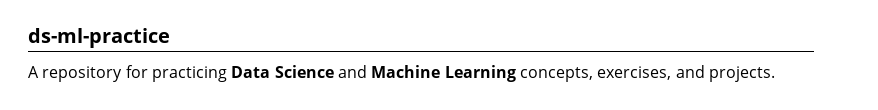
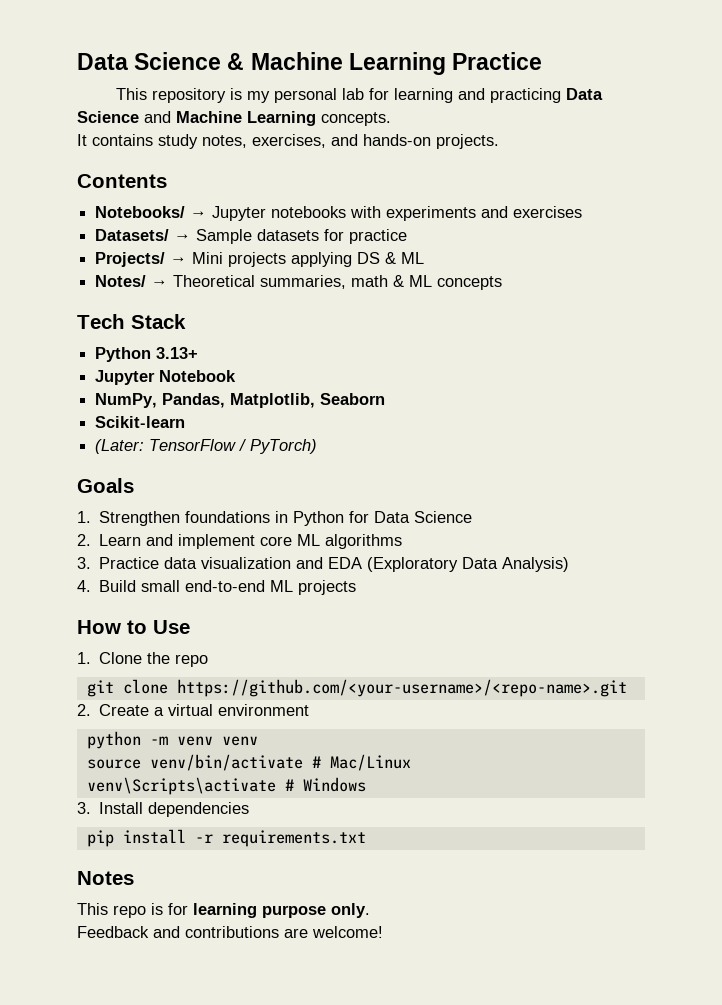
- ds-ml-practice
- A repository for practicing Data Science and Machine Learning concepts, exercises, and projects.
+ Data Science & Machine Learning Practice
+ This repository is my personal lab for learning and practicing Data Science and Machine Learning concepts.
+ It contains study notes, exercises, and hands-on projects.
+ Contents
+ Notebooks/ → Jupyter notebooks with experiments and exercises
+ Datasets/ → Sample datasets for practice
+ Projects/ → Mini projects applying DS & ML
+ Notes/ → Theoretical summaries, math & ML concepts
+ Tech Stack
+ Python 3.13+
+ Jupyter Notebook
+ NumPy, Pandas, Matplotlib, Seaborn
+ Scikit-learn
+ (Later: TensorFlow / PyTorch)
+ Goals
+ 1. Strengthen foundations in Python for Data Science
+ 2. Learn and implement core ML algorithms
+ 3. Practice data visualization and EDA (Exploratory Data Analysis)
+ 4. Build small end-to-end ML projects
+ How to Use
+ 1. Clone the repo
+ git clone https://github.com/<your-username>/<repo-name>.git
+ 2. Create a virtual environment
+ python -m venv venv
+ source venv/bin/activate # Mac/Linux
+ venv\Scripts\activate # Windows
+ 3. Install dependencies
+ pip install -r requirements.txt
+ Notes
+ This repo is for learning purpose only.
+ Feedback and contributions are welcome!

